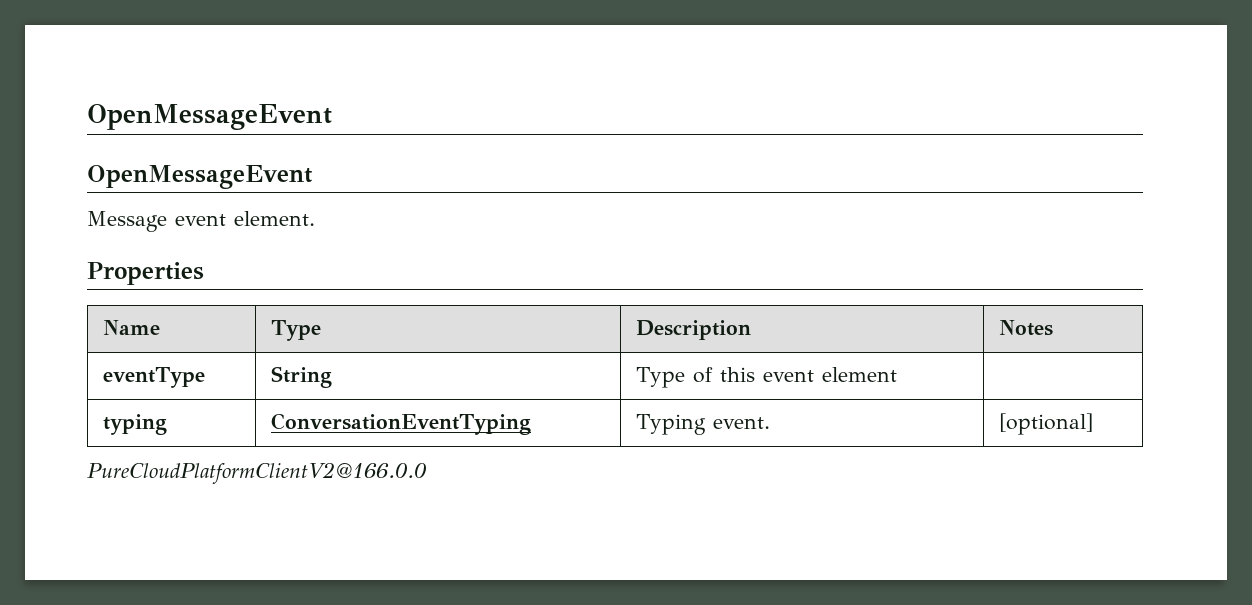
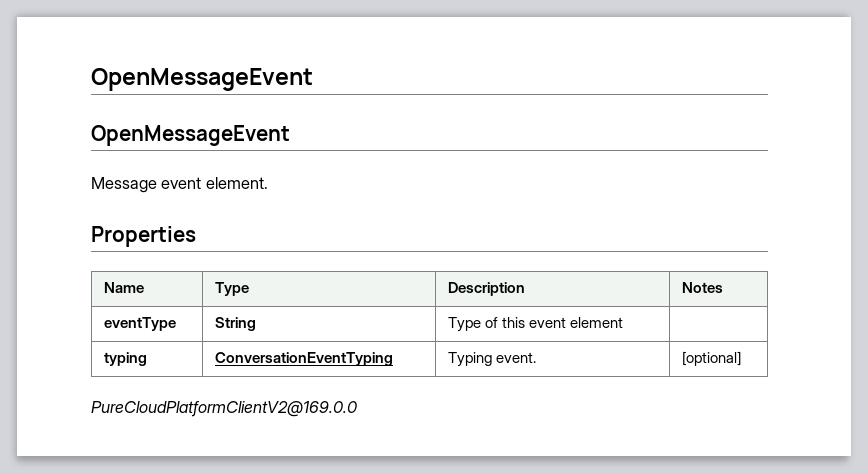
- PureCloudPlatformClientV2@166.0.0
+ PureCloudPlatformClientV2@169.0.0

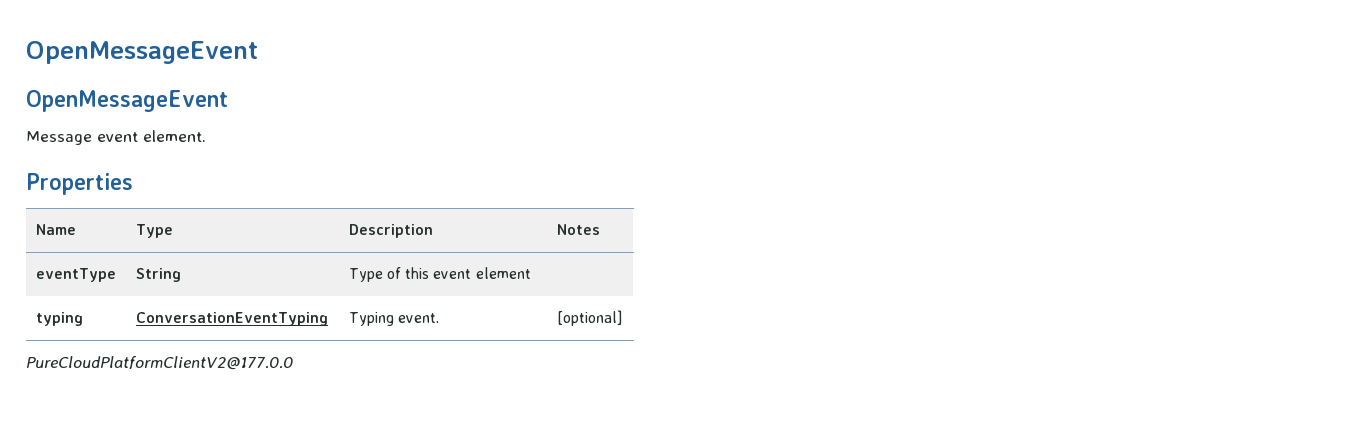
- PureCloudPlatformClientV2@169.0.0
+ PureCloudPlatformClientV2@177.0.0

